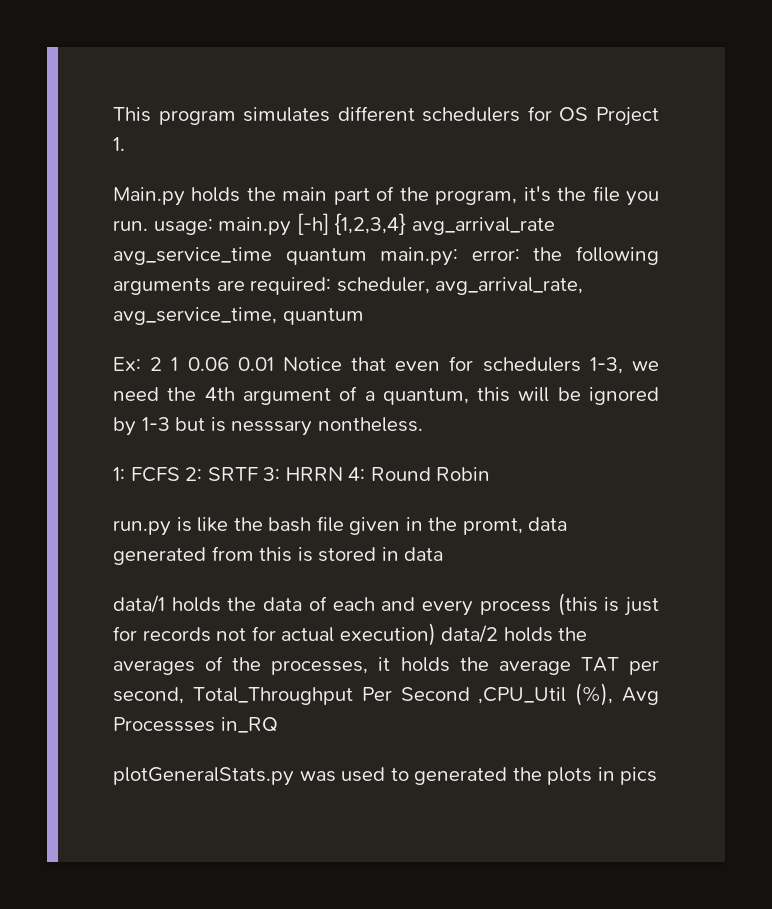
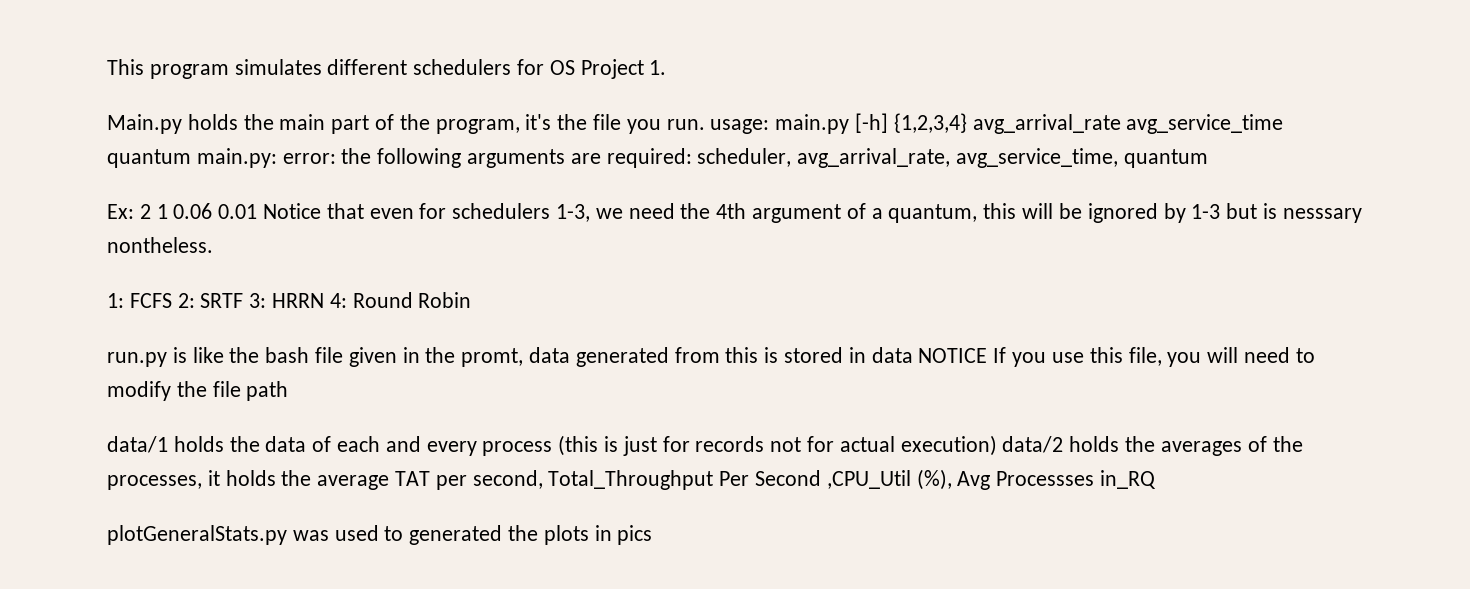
- run.py is like the bash file given in the promt, data generated from this is stored in data
+ run.py is like the bash file given in the promt, data generated from this is stored in data NOTICE If you use this file, you will need to modify the file path

